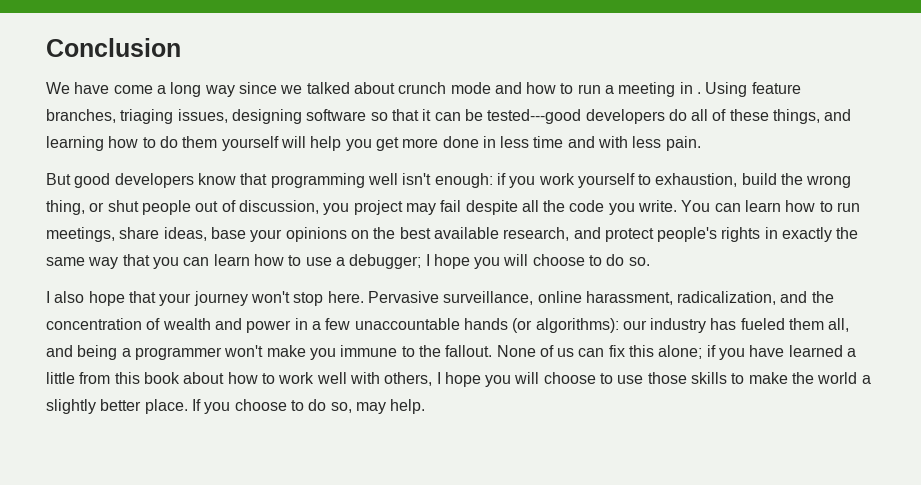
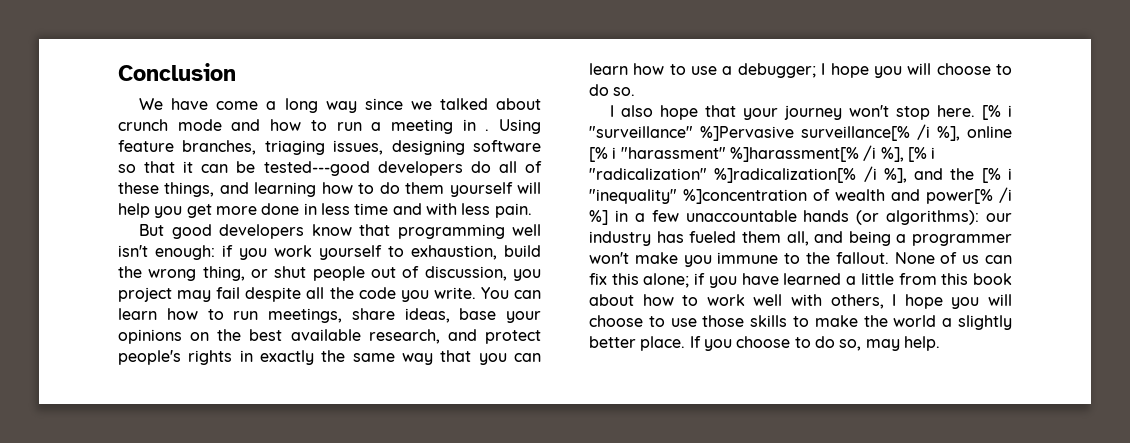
- Pervasive surveillance, online harassment, radicalization, and the concentration of wealth and power in a few unaccountable hands (or algorithms): our industry has fueled them all, and being a programmer won't make you immune to the fallout.
+ [% i "surveillance" %]Pervasive surveillance[% /i %], online [% i "harassment" %]harassment[% /i %], [% i "radicalization" %]radicalization[% /i %], and the [% i "inequality" %]concentration of wealth and power[% /i %] in a few unaccountable hands (or algorithms): our industry has fueled them all, and being a programmer won't make you immune to the fallout.

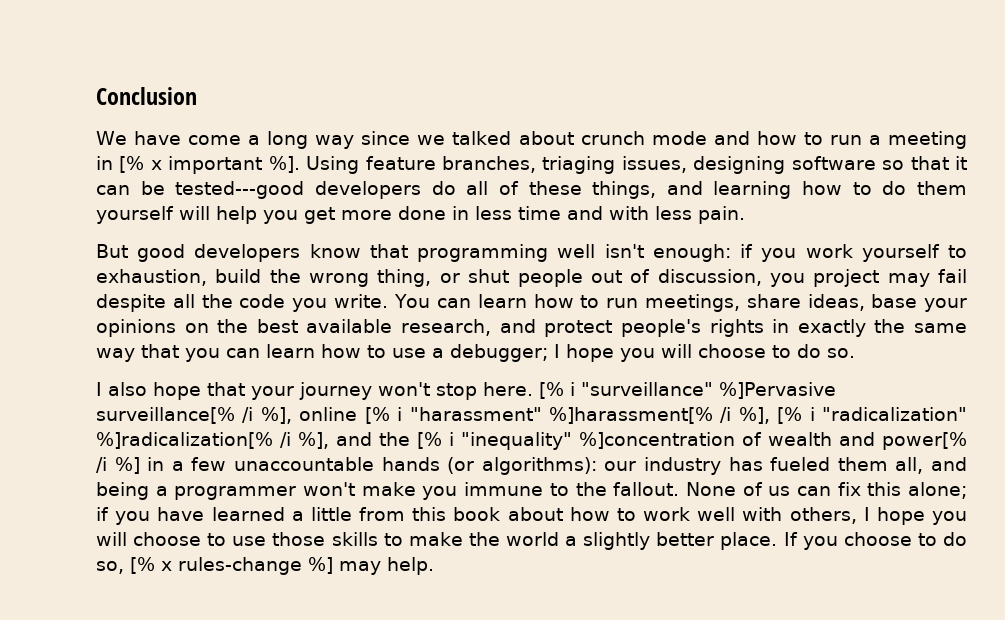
- We have come a long way since we talked about crunch mode and how to run a meeting in .
+ We have come a long way since we talked about crunch mode and how to run a meeting in [% x important %].
- If you choose to do so, may help.
+ If you choose to do so, [% x rules-change %] may help.

